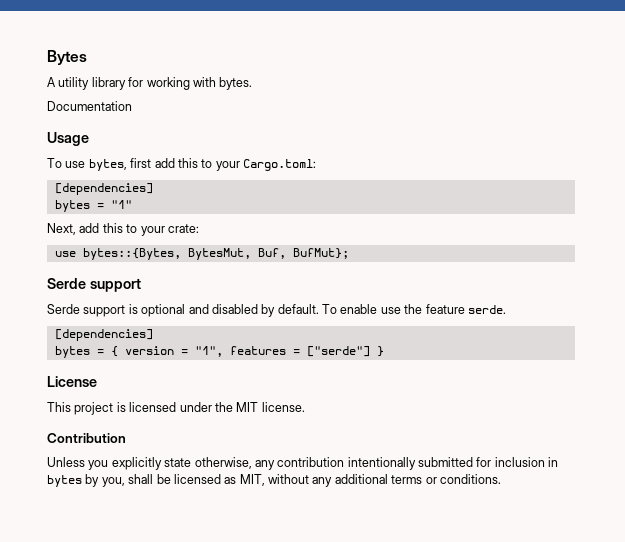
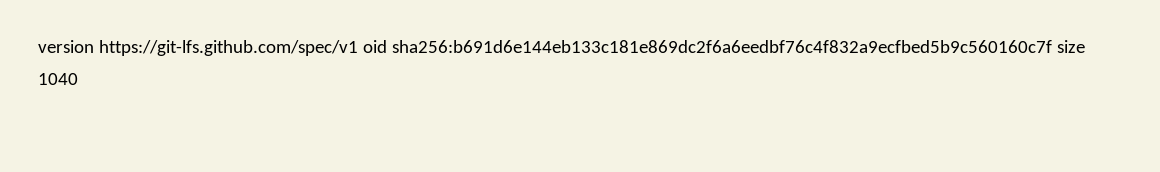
- Bytes
- A utility library for working with bytes.
- Documentation
- Usage
- To use bytes, first add this to your Cargo.toml:
- [dependencies]
- bytes = "1"
- Next, add this to your crate:
- use bytes::{Bytes, BytesMut, Buf, BufMut};
- Serde support
- Serde support is optional and disabled by default. To enable use the feature serde.
- [dependencies]
- bytes = { version = "1", features = ["serde"] }
- License
- This project is licensed under the MIT license.
- Contribution
- Unless you explicitly state otherwise, any contribution intentionally submitted for inclusion in bytes by you, shall be licensed as MIT, without any additional terms or conditions.
+ version https://git-lfs.github.com/spec/v1 oid sha256:b691d6e144eb133c181e869dc2f6a6eedbf76c4f832a9ecfbed5b9c560160c7f size 1040

